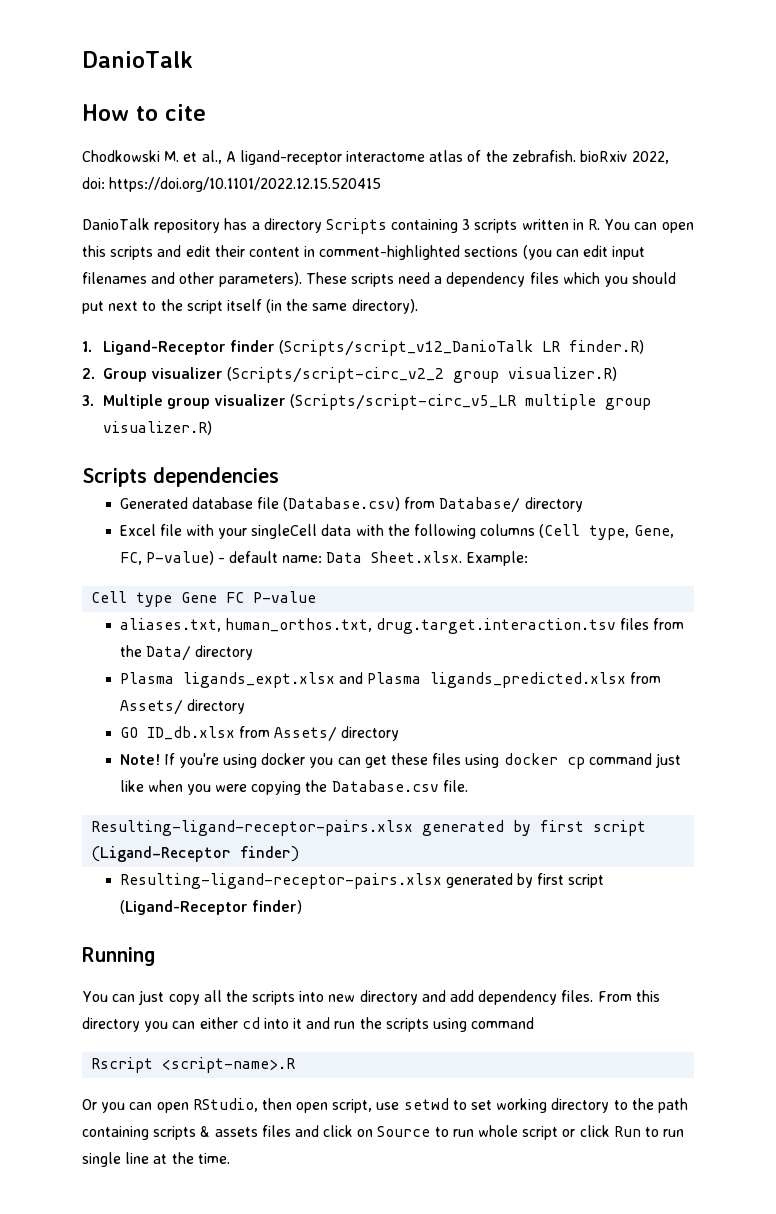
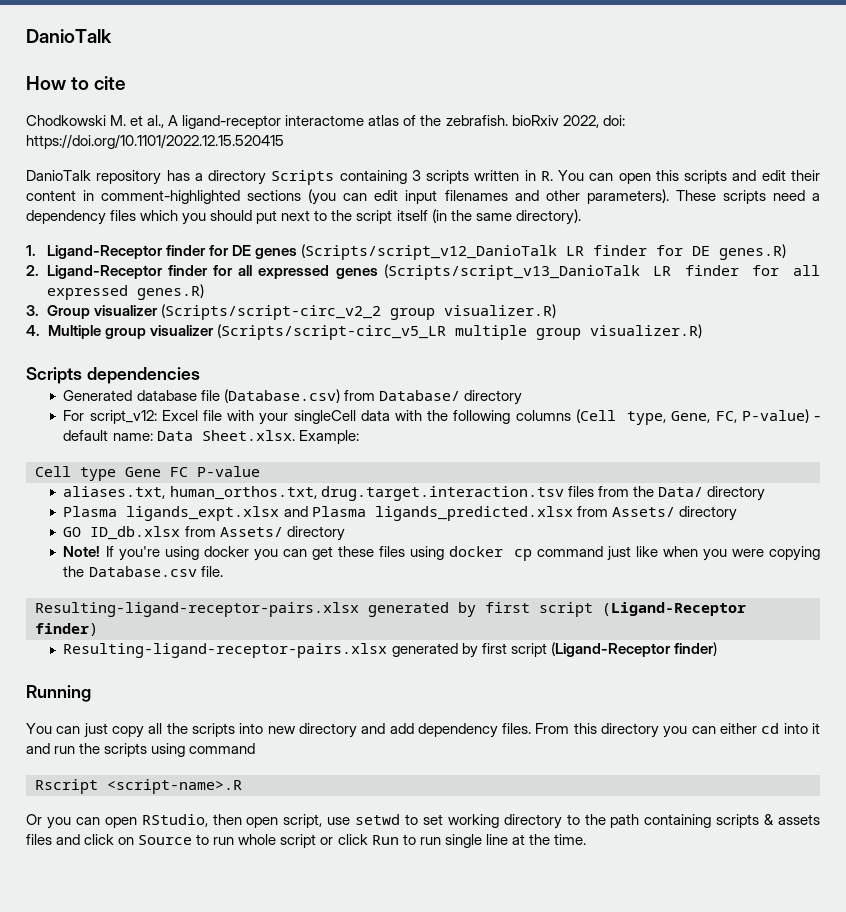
- 1. Ligand-Receptor finder (Scripts/script_v12_DanioTalk LR finder.R)
- 2. Group visualizer (Scripts/script-circ_v2_2 group visualizer.R)
+ 1. Ligand-Receptor finder for DE genes (Scripts/script_v12_DanioTalk LR finder for DE genes.R)
+ 2. Ligand-Receptor finder for all expressed genes (Scripts/script_v13_DanioTalk LR finder for all expressed genes.R)
+ 3. Group visualizer (Scripts/script-circ_v2_2 group visualizer.R)
- 3. Multiple group visualizer (Scripts/script-circ_v5_LR multiple group visualizer.R)
+ 4. Multiple group visualizer (Scripts/script-circ_v5_LR multiple group visualizer.R)
- Excel file with your singleCell data with the following columns (Cell type, Gene, FC, P-value) - default name: Data Sheet.xlsx. Example:
+ For script_v12: Excel file with your singleCell data with the following columns (Cell type, Gene, FC, P-value) - default name: Data Sheet.xlsx. Example:

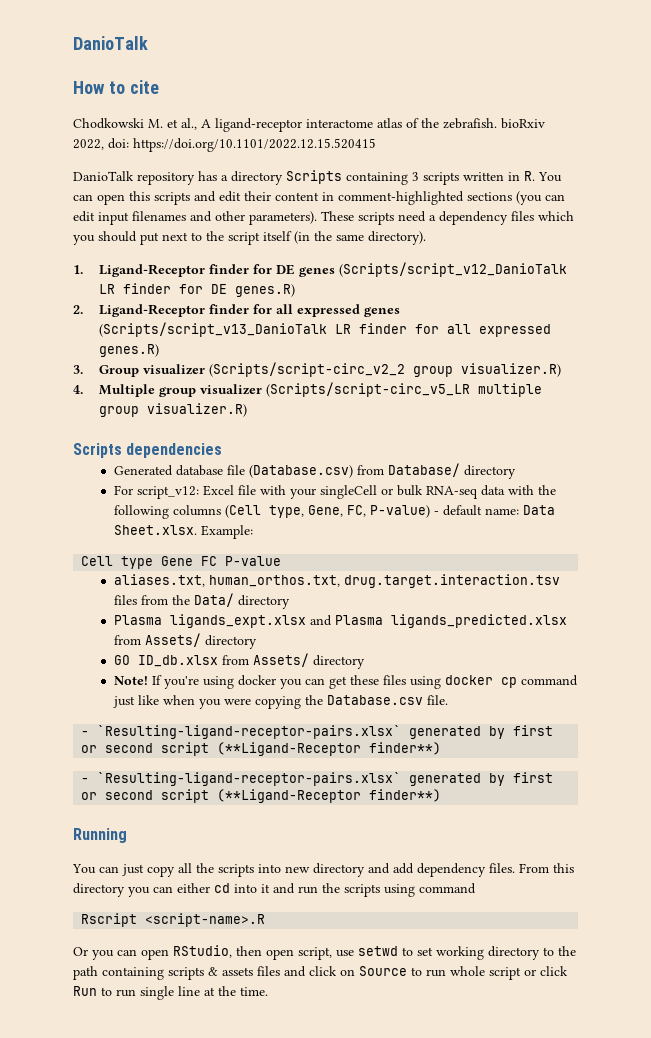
- For script_v12: Excel file with your singleCell data with the following columns (Cell type, Gene, FC, P-value) - default name: Data Sheet.xlsx. Example:
+ For script_v12: Excel file with your singleCell or bulk RNA-seq data with the following columns (Cell type, Gene, FC, P-value) - default name: Data Sheet.xlsx. Example:
  If you're using docker you can get these files using docker cp command just like when you were copying the Database.csv file.
- Resulting-ligand-receptor-pairs.xlsx generated by first script (Ligand-Receptor finder)
- Resulting-ligand-receptor-pairs.xlsx generated by first script (Ligand-Receptor finder)
+ - `Resulting-ligand-receptor-pairs.xlsx` generated by first or second script (**Ligand-Receptor finder**)
+ - `Resulting-ligand-receptor-pairs.xlsx` generated by first or second script (**Ligand-Receptor finder**)

